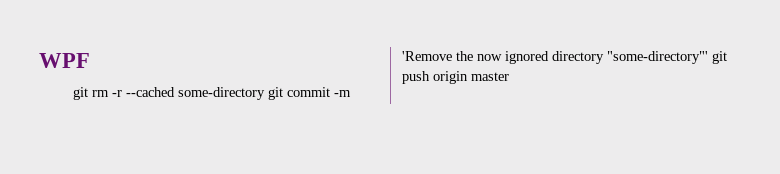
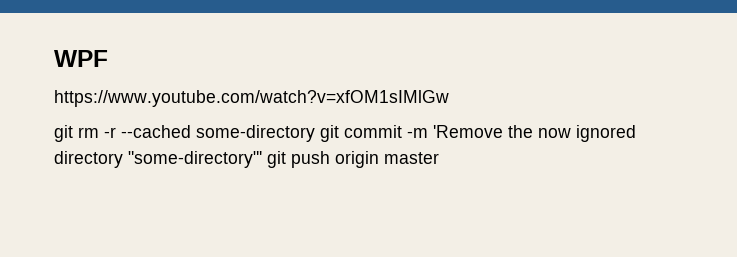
+ https://www.youtube.com/watch?v=xfOM1sIMlGw

